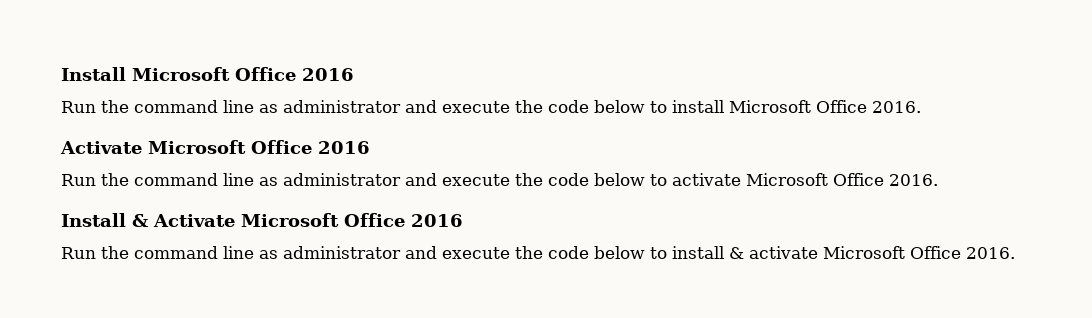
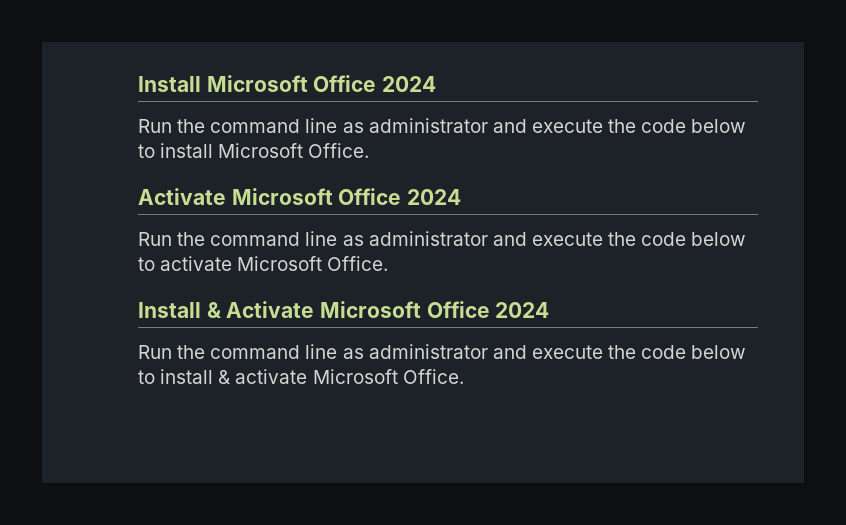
- Install Microsoft Office 2016
+ Install Microsoft Office 2024
- Run the command line as administrator and execute the code below to install Microsoft Office 2016.
- Activate Microsoft Office 2016
+ Run the command line as administrator and execute the code below to install Microsoft Office.
+ Activate Microsoft Office 2024
- Run the command line as administrator and execute the code below to activate Microsoft Office 2016.
+ Run the command line as administrator and execute the code below to activate Microsoft Office.
- Install & Activate Microsoft Office 2016
+ Install & Activate Microsoft Office 2024
- Run the command line as administrator and execute the code below to install & activate Microsoft Office 2016.
+ Run the command line as administrator and execute the code below to install & activate Microsoft Office.

